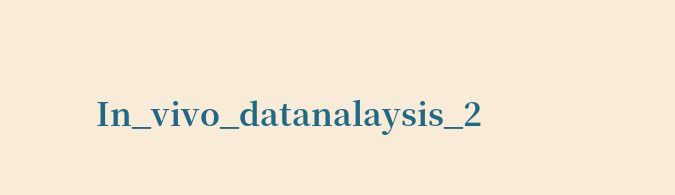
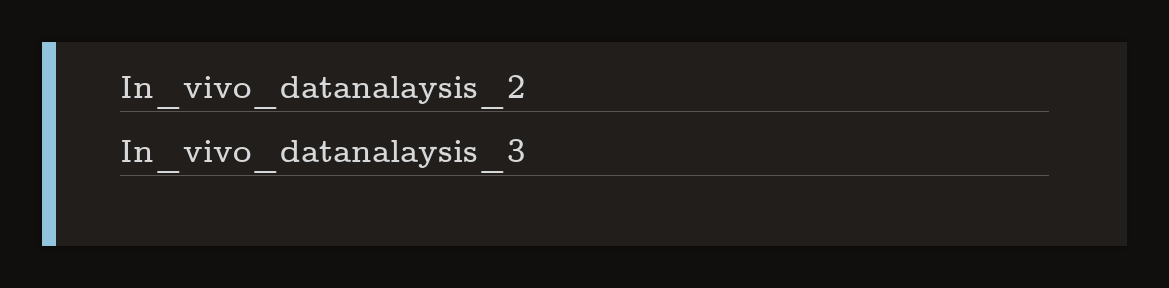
+ In_vivo_datanalaysis_3

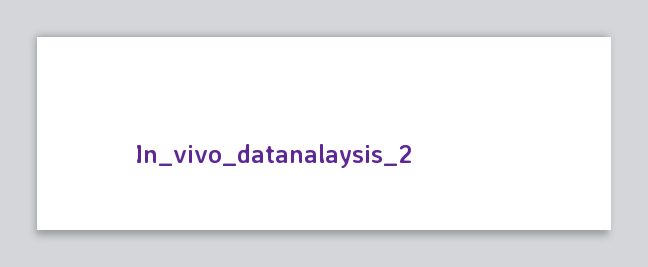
- In_vivo_datanalaysis_3

